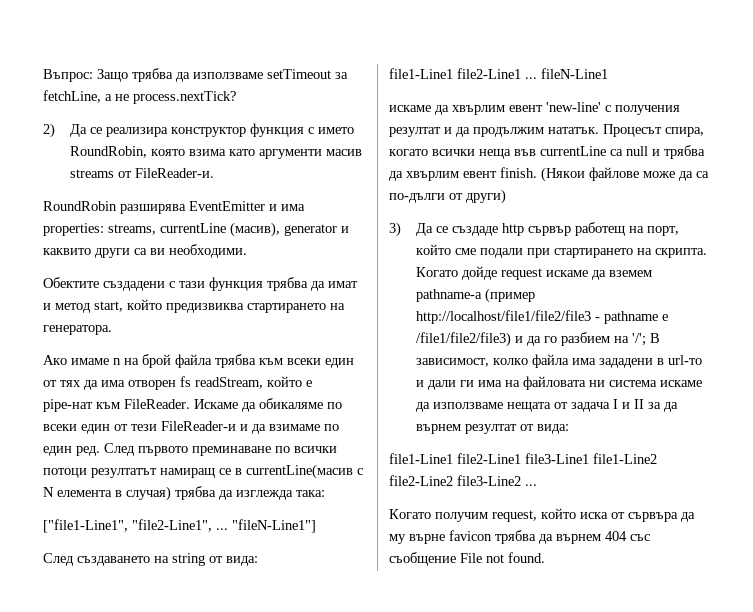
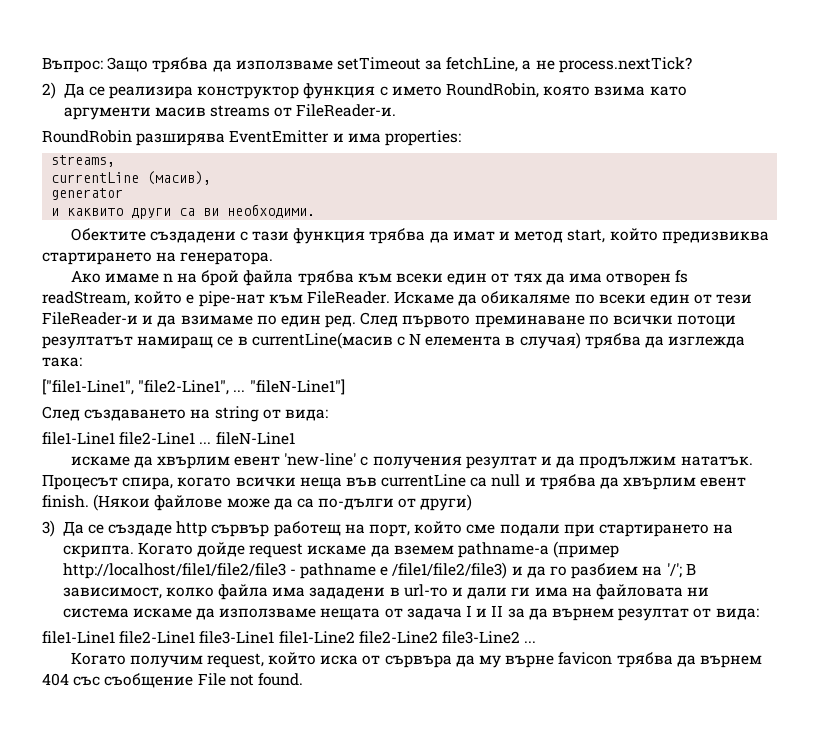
- RoundRobin разширява EventEmitter и има properties: streams, currentLine (масив), generator и каквито други са ви необходими.
+ RoundRobin разширява EventEmitter и има properties:
+ streams,
+ currentLine (масив),
+ generator
+ и каквито други са ви необходими.

